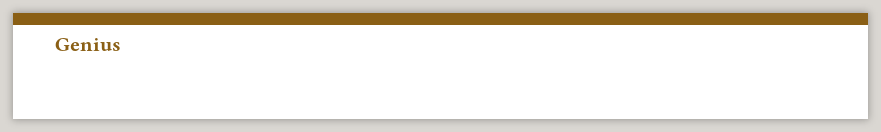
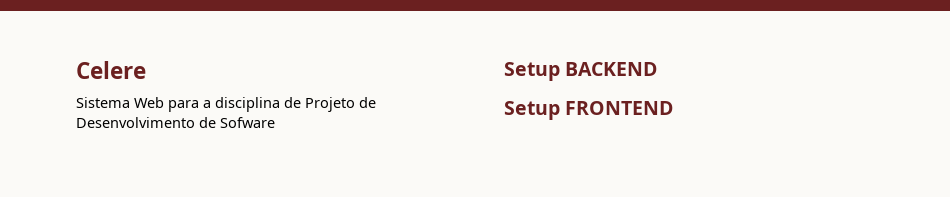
- Genius
+ Celere
+ Sistema Web para a disciplina de Projeto de Desenvolvimento de Sofware
+ Setup BACKEND
+ Setup FRONTEND

